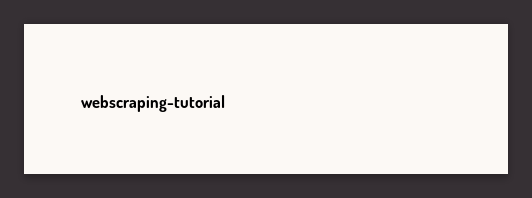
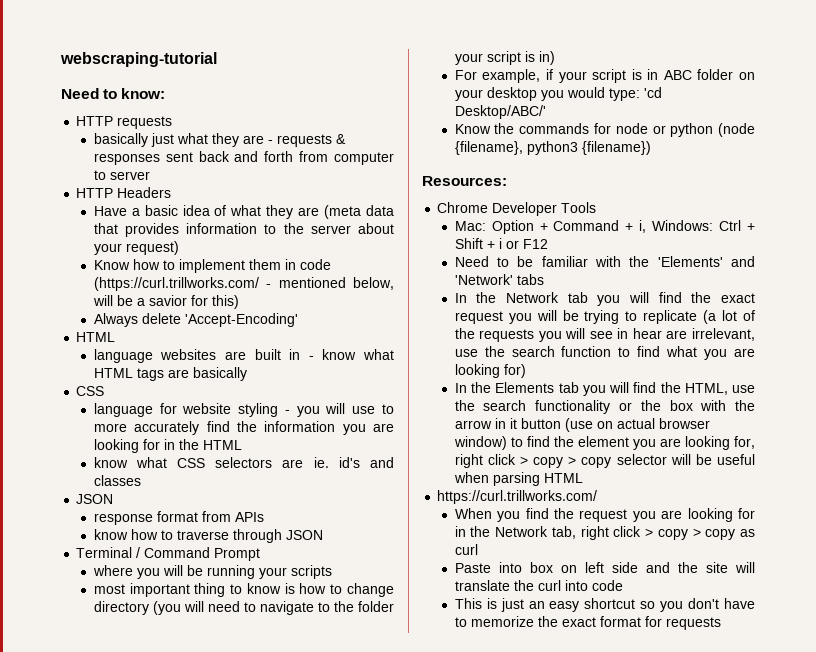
+ Need to know:
+ HTTP requests
+ basically just what they are - requests & responses sent back and forth from computer to server
+ HTTP Headers
+ Have a basic idea of what they are (meta data that provides information to the server about your request)
+ Know how to implement them in code (https://curl.trillworks.com/ - mentioned below, will be a savior for this)
+ Always delete 'Accept-Encoding'
+ HTML
+ language websites are built in - know what HTML tags are basically
+ CSS
+ language for website styling - you will use to more accurately find the information you are looking for in the HTML
+ know what CSS selectors are ie. id's and classes
+ JSON
+ response format from APIs
+ know how to traverse through JSON
+ Terminal / Command Prompt
+ where you will be running your scripts
+ most important thing to know is how to change directory (you will need to navigate to the folder your script is in)
+ For example, if your script is in ABC folder on your desktop you would type: 'cd Desktop/ABC/'
+ Know the commands for node or python (node {filename}, python3 {filename})
+ Resources:
+ Chrome Developer Tools
+ Mac: Option + Command + i, Windows: Ctrl + Shift + i or F12
+ Need to be familiar with the 'Elements' and 'Network' tabs
+ In the Network tab you will find the exact request you will be trying to replicate (a lot of the requests you will see in hear are irrelevant, use the search function to find what you are looking for)
+ In the Elements tab you will find the HTML, use the search functionality or the box with the arrow in it button (use on actual browser window) to find the element you are looking for, right click > copy > copy selector will be useful when parsing HTML
+ https://curl.trillworks.com/
+ When you find the request you are looking for in the Network tab, right click > copy > copy as curl
+ Paste into box on left side and the site will translate the curl into code
+ This is just an easy shortcut so you don't have to memorize the exact format for requests

